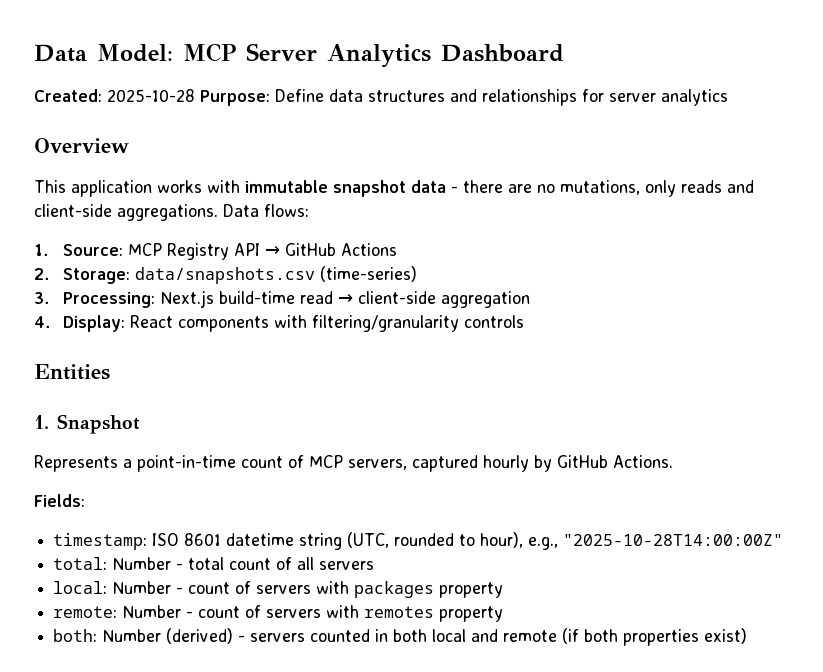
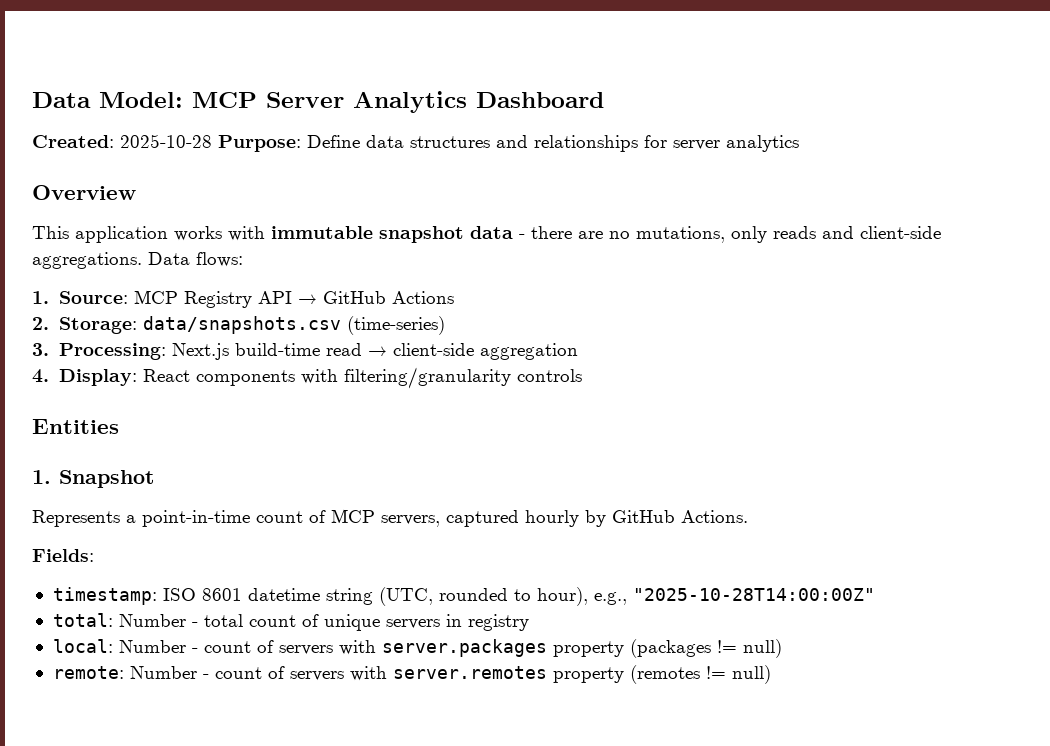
- total: Number - total count of all servers
+ total: Number - total count of unique servers in registry
- local: Number - count of servers with packages property
+ local: Number - count of servers with server.packages property (packages != null)
- remote: Number - count of servers with remotes property
- both: Number (derived) - servers counted in both local and remote (if both properties exist)
+ remote: Number - count of servers with server.remotes property (remotes != null)

